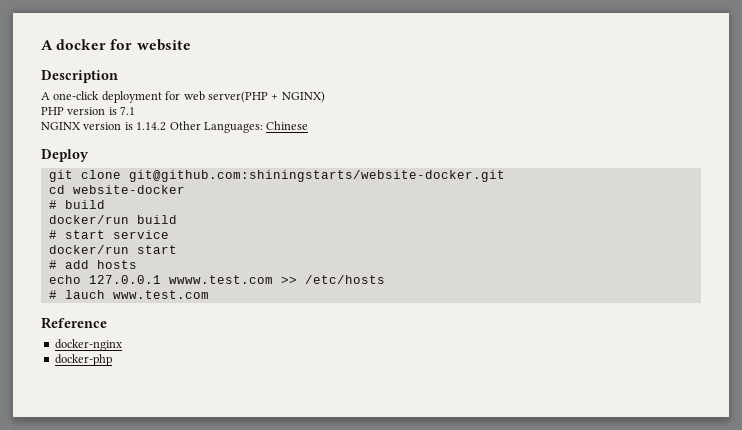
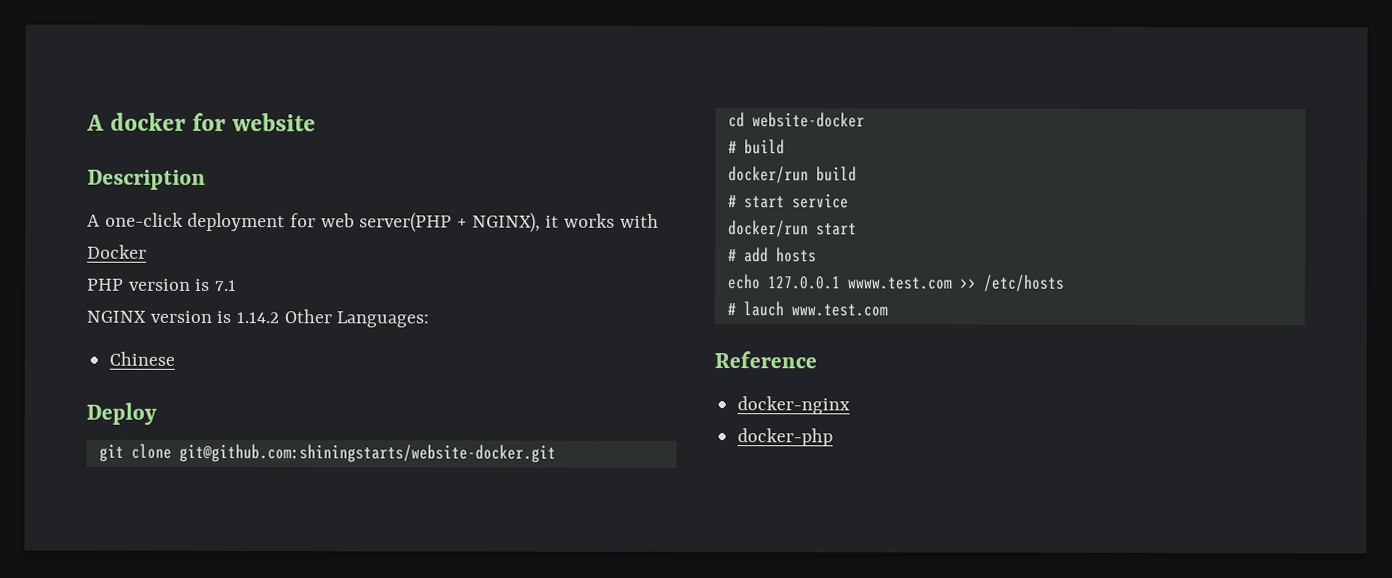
- A one-click deployment for web server(PHP + NGINX)
+ A one-click deployment for web server(PHP + NGINX), it works with Docker
- NGINX version is 1.14.2 Other Languages: Chinese
+ NGINX version is 1.14.2 Other Languages:
+ Chinese

